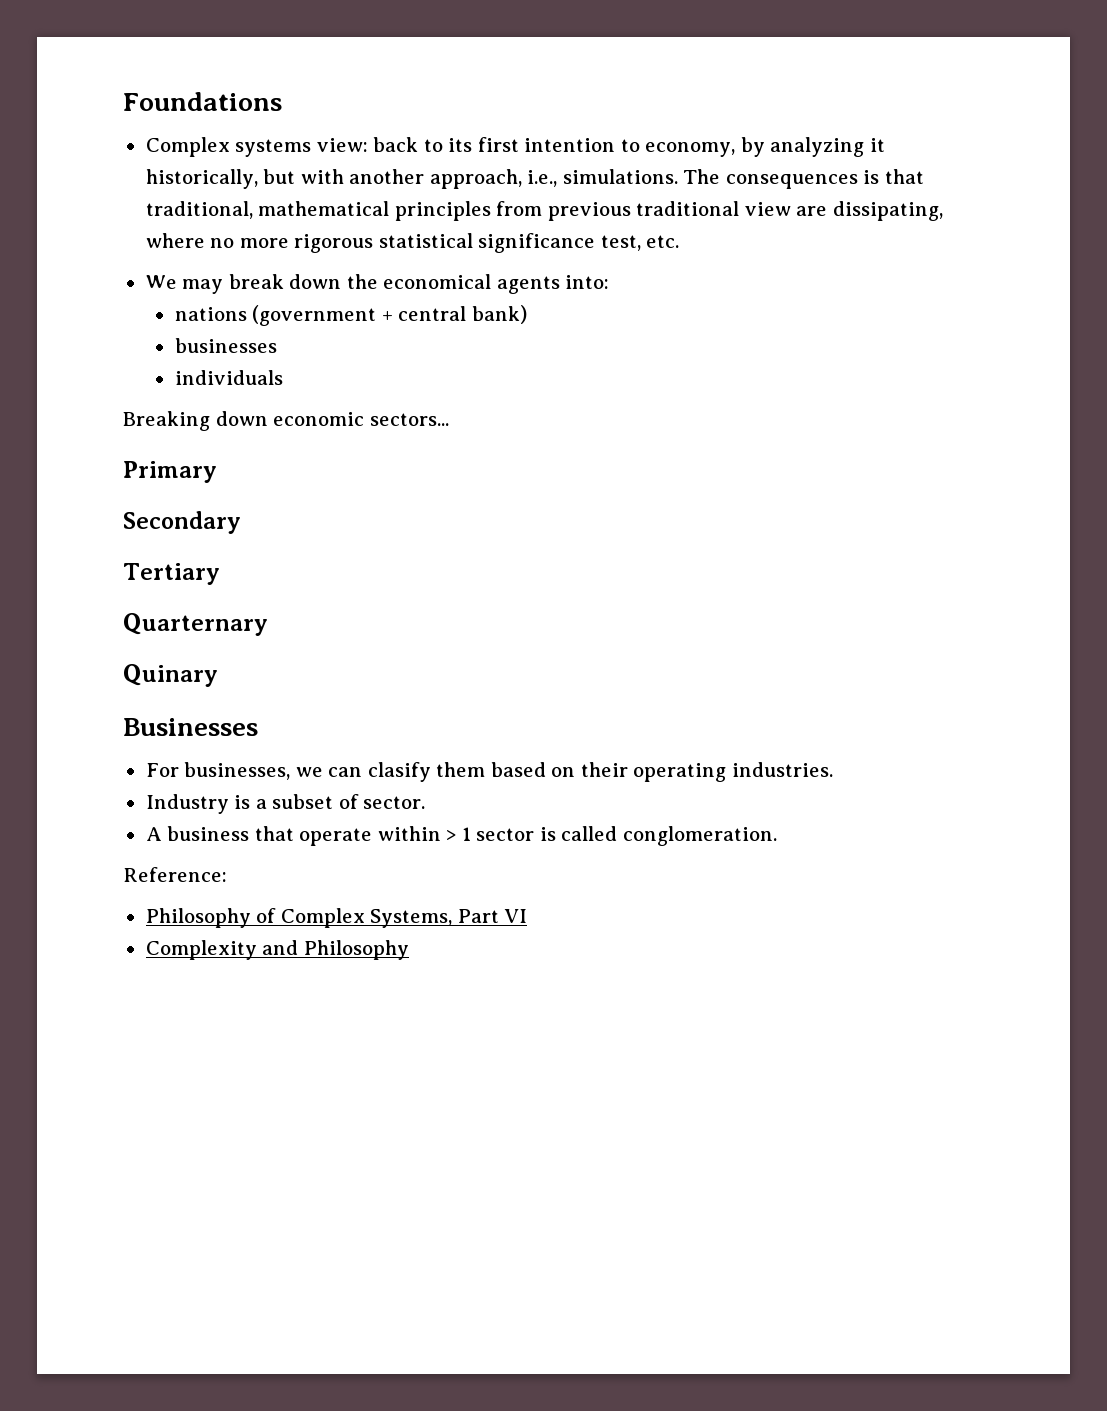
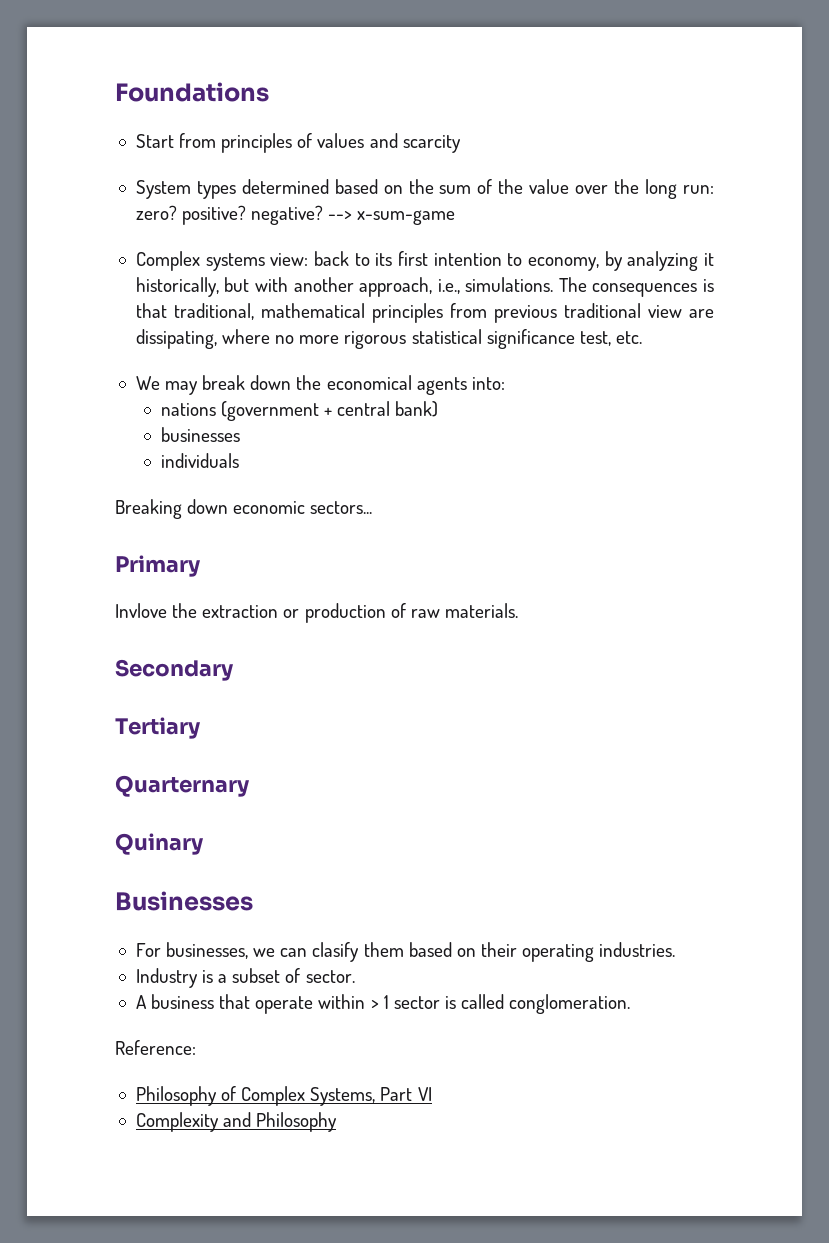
+ Start from principles of values and scarcity
+ System types determined based on the sum of the value over the long run: zero? positive? negative? --> x-sum-game
+ Invlove the extraction or production of raw materials.

